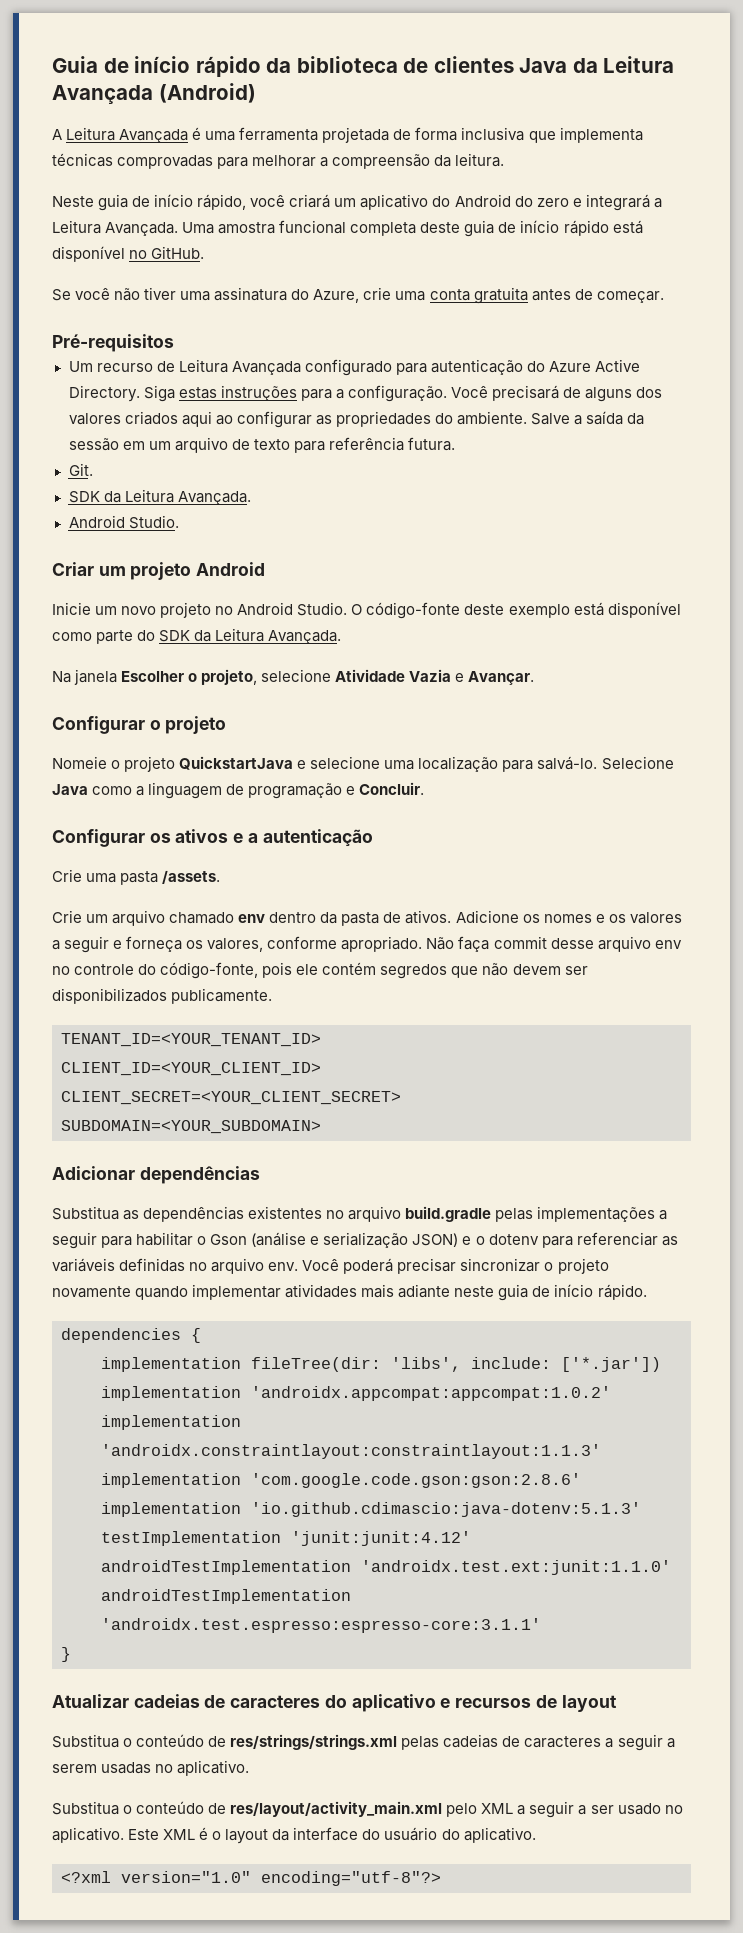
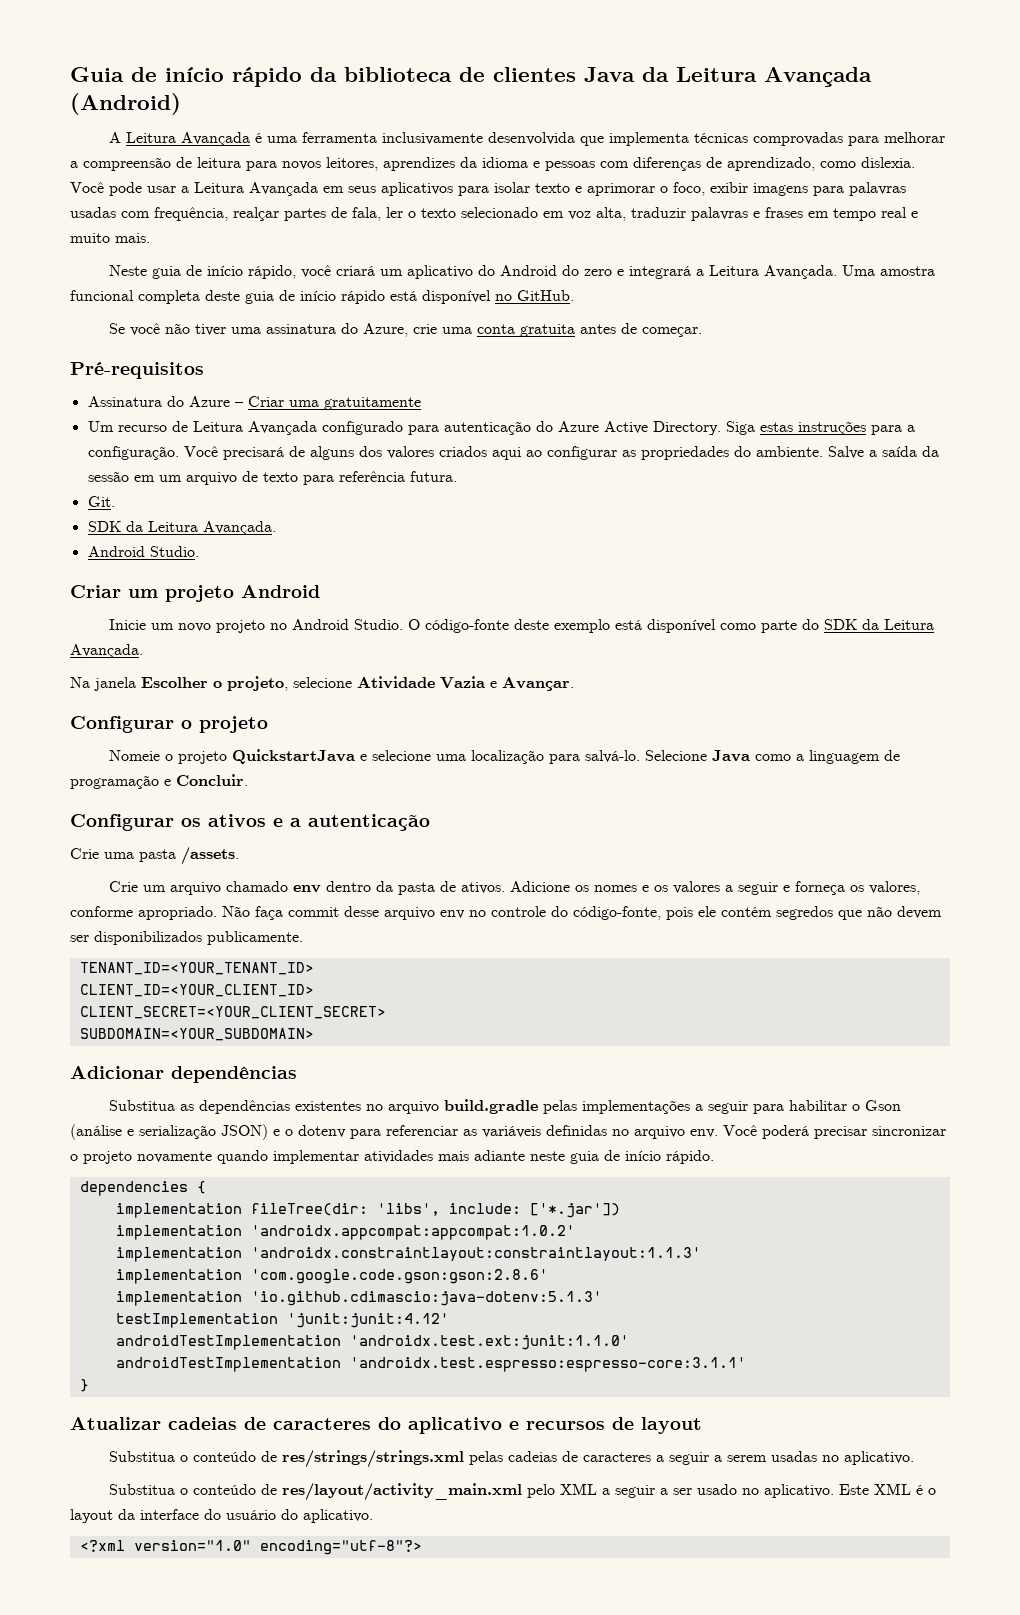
- A Leitura Avançada é uma ferramenta projetada de forma inclusiva que implementa técnicas comprovadas para melhorar a compreensão da leitura.
+ A Leitura Avançada é uma ferramenta inclusivamente desenvolvida que implementa técnicas comprovadas para melhorar a compreensão de leitura para novos leitores, aprendizes da idioma e pessoas com diferenças de aprendizado, como dislexia. Você pode usar a Leitura Avançada em seus aplicativos para isolar texto e aprimorar o foco, exibir imagens para palavras usadas com frequência, realçar partes de fala, ler o texto selecionado em voz alta, traduzir palavras e frases em tempo real e muito mais.
+ Assinatura do Azure – Criar uma gratuitamente

